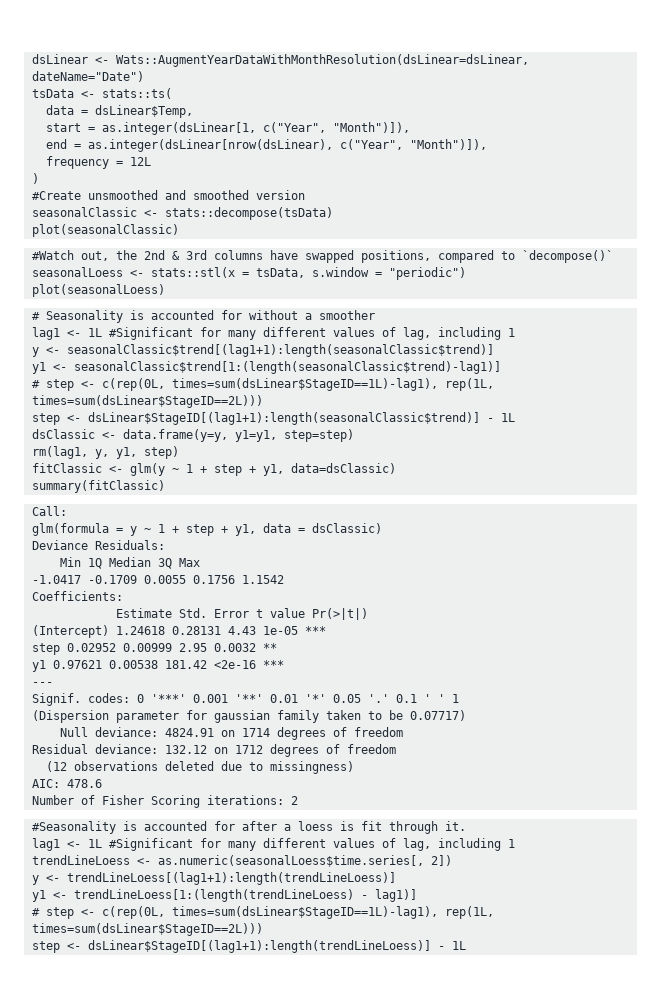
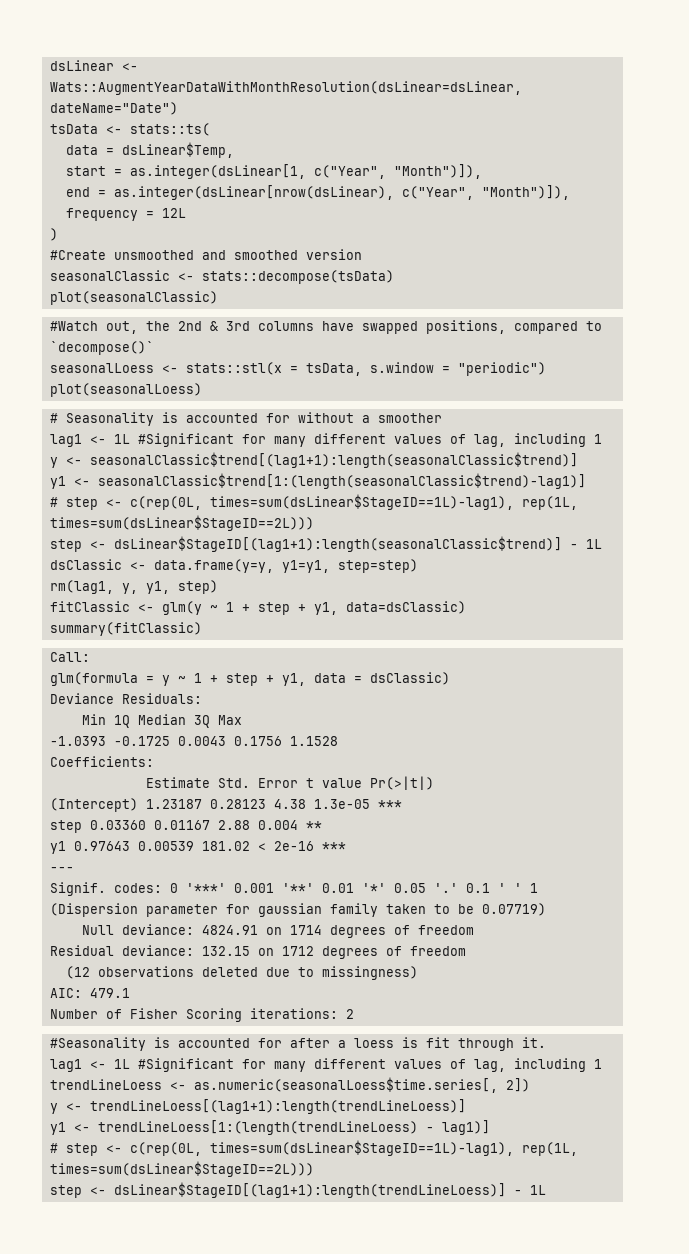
- -1.0417 -0.1709 0.0055 0.1756 1.1542
+ -1.0393 -0.1725 0.0043 0.1756 1.1528
- (Intercept) 1.24618 0.28131 4.43 1e-05 ***
- step 0.02952 0.00999 2.95 0.0032 **
- y1 0.97621 0.00538 181.42 <2e-16 ***
+ (Intercept) 1.23187 0.28123 4.38 1.3e-05 ***
+ step 0.03360 0.01167 2.88 0.004 **
+ y1 0.97643 0.00539 181.02 < 2e-16 ***
- (Dispersion parameter for gaussian family taken to be 0.07717)
+ (Dispersion parameter for gaussian family taken to be 0.07719)
- Residual deviance: 132.12 on 1712 degrees of freedom
+ Residual deviance: 132.15 on 1712 degrees of freedom
- AIC: 478.6
+ AIC: 479.1

